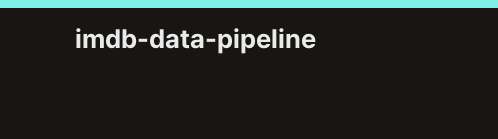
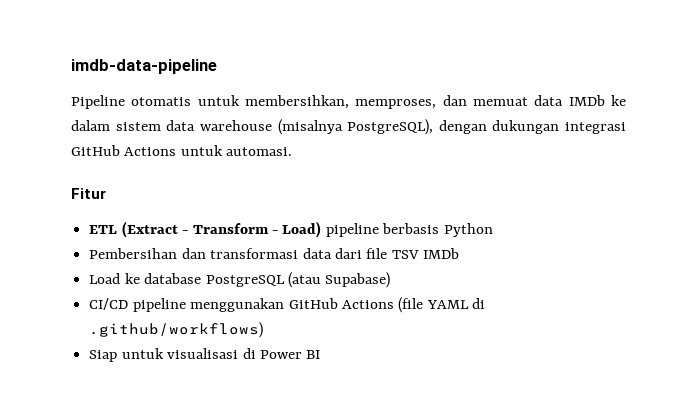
+ Pipeline otomatis untuk membersihkan, memproses, dan memuat data IMDb ke dalam sistem data warehouse (misalnya PostgreSQL), dengan dukungan integrasi GitHub Actions untuk automasi.
+ Fitur
+ ETL (Extract - Transform - Load) pipeline berbasis Python
+ Pembersihan dan transformasi data dari file TSV IMDb
+ Load ke database PostgreSQL (atau Supabase)
+ CI/CD pipeline menggunakan GitHub Actions (file YAML di .github/workflows)
+ Siap untuk visualisasi di Power BI

